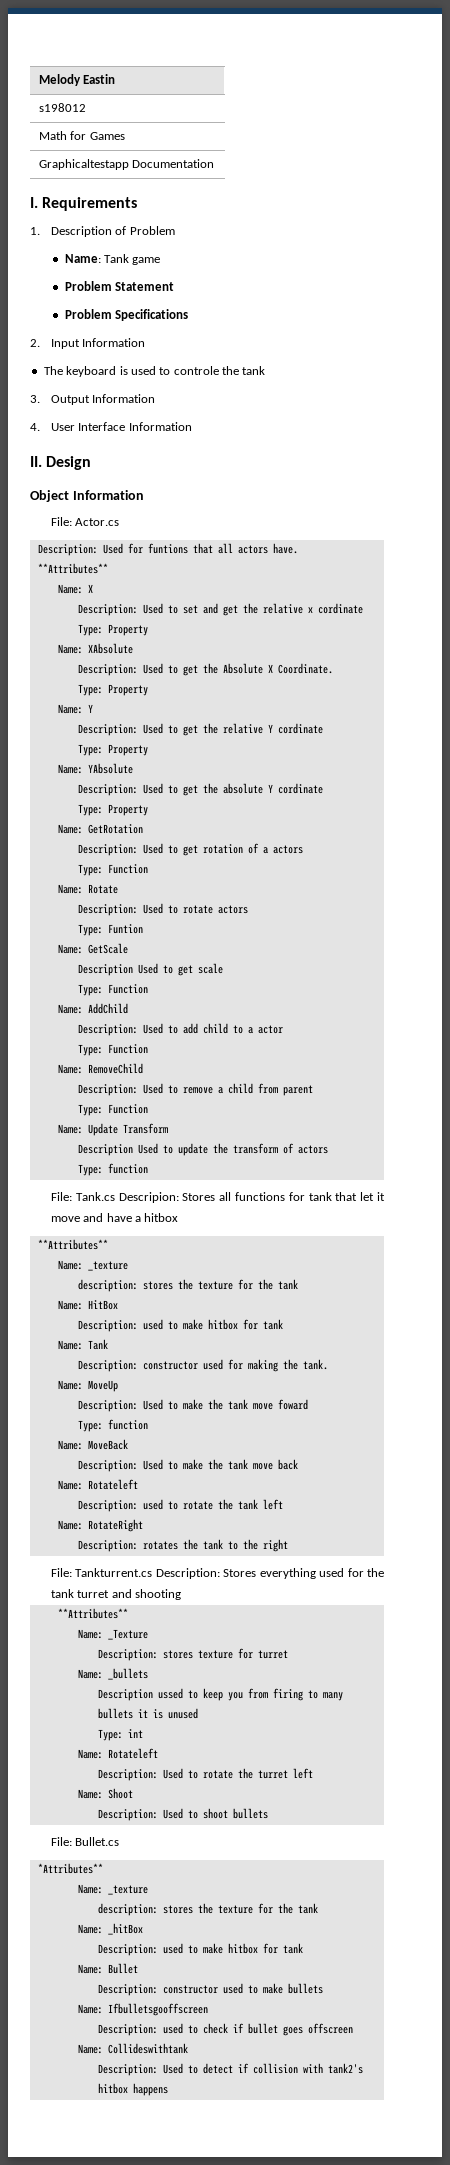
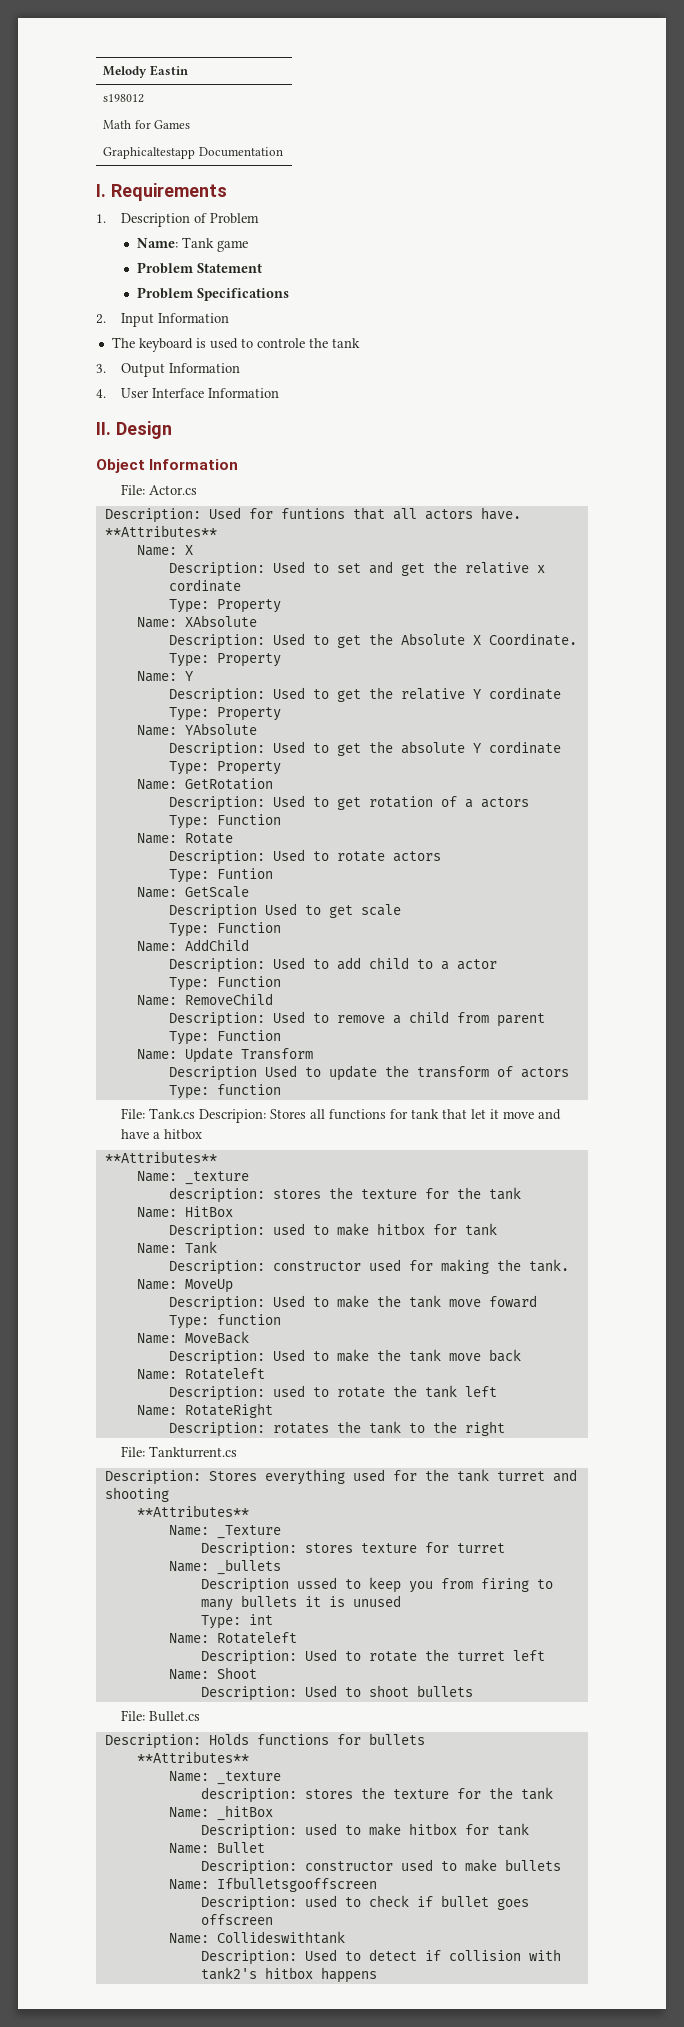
- File: Tankturrent.cs Description: Stores everything used for the tank turret and shooting
+ File: Tankturrent.cs
+ Description: Stores everything used for the tank turret and shooting
- *Attributes**
+ Description: Holds functions for bullets
+ **Attributes**

